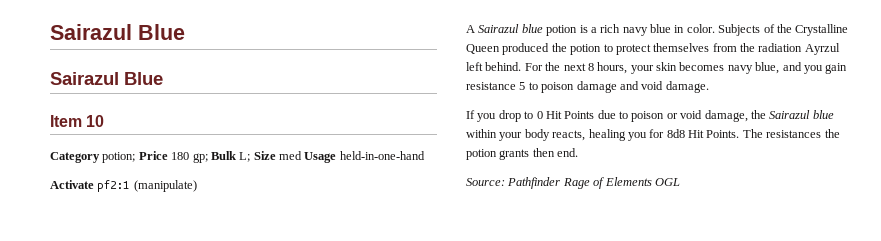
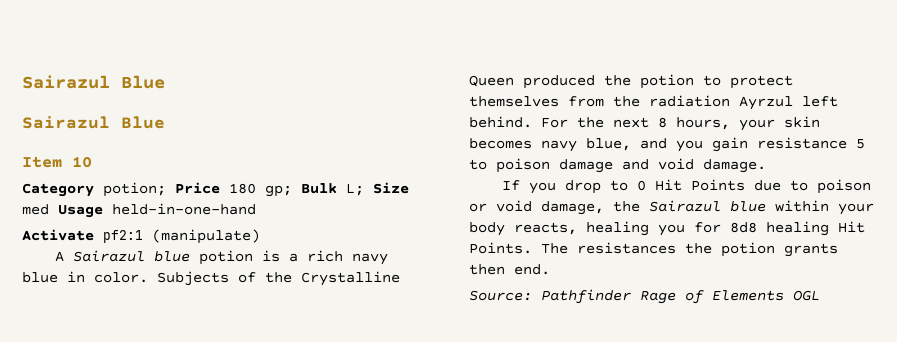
- If you drop to 0 Hit Points due to poison or void damage, the Sairazul blue within your body reacts, healing you for 8d8 Hit Points.
+ If you drop to 0 Hit Points due to poison or void damage, the Sairazul blue within your body reacts, healing you for 8d8 healing Hit Points.

